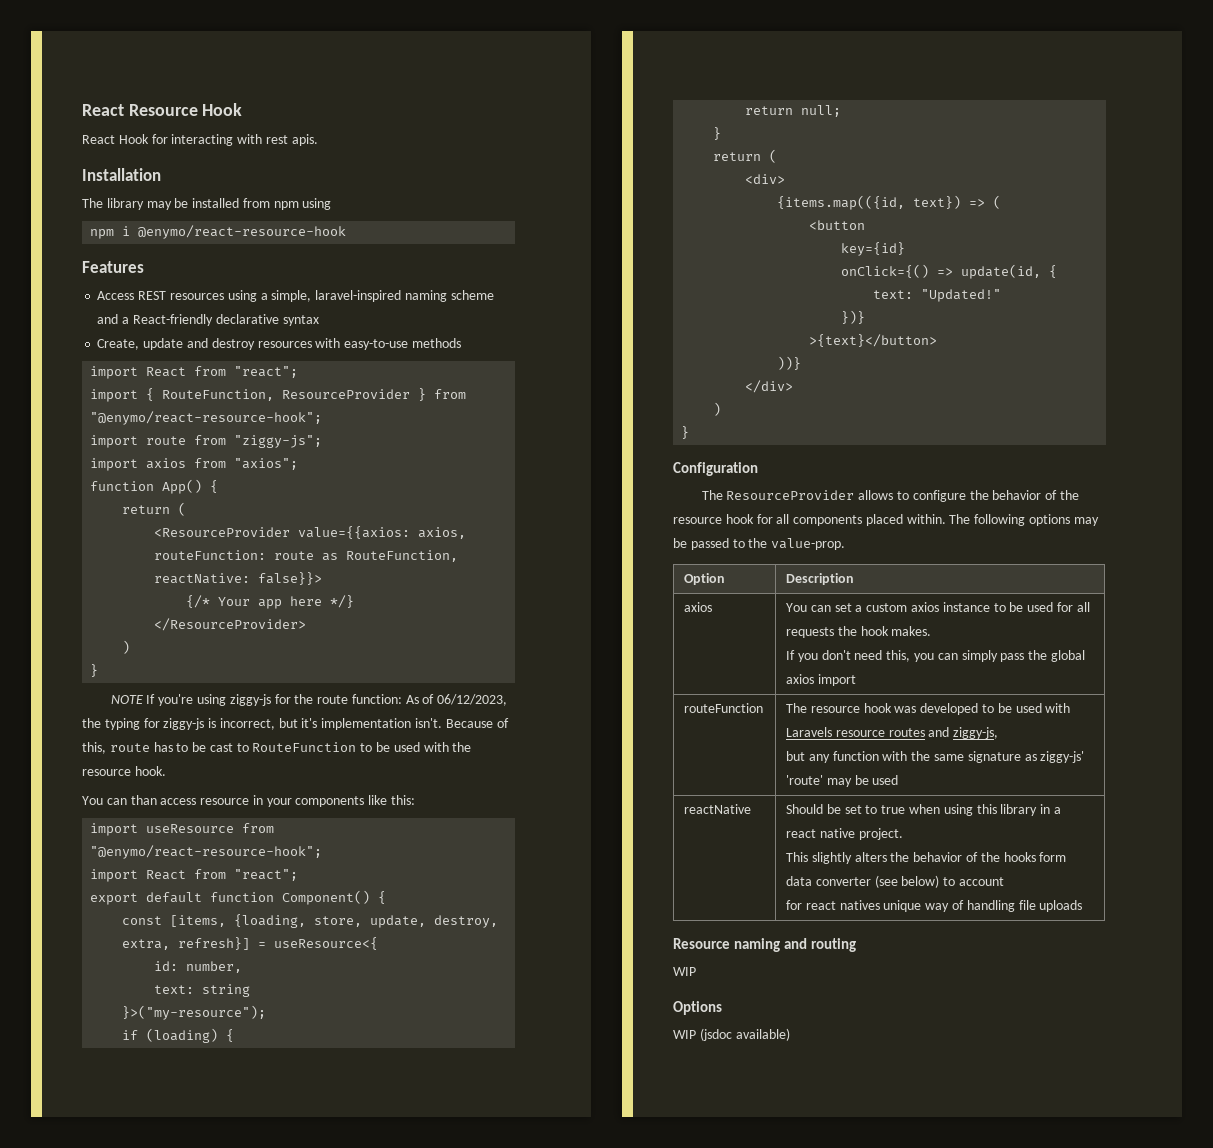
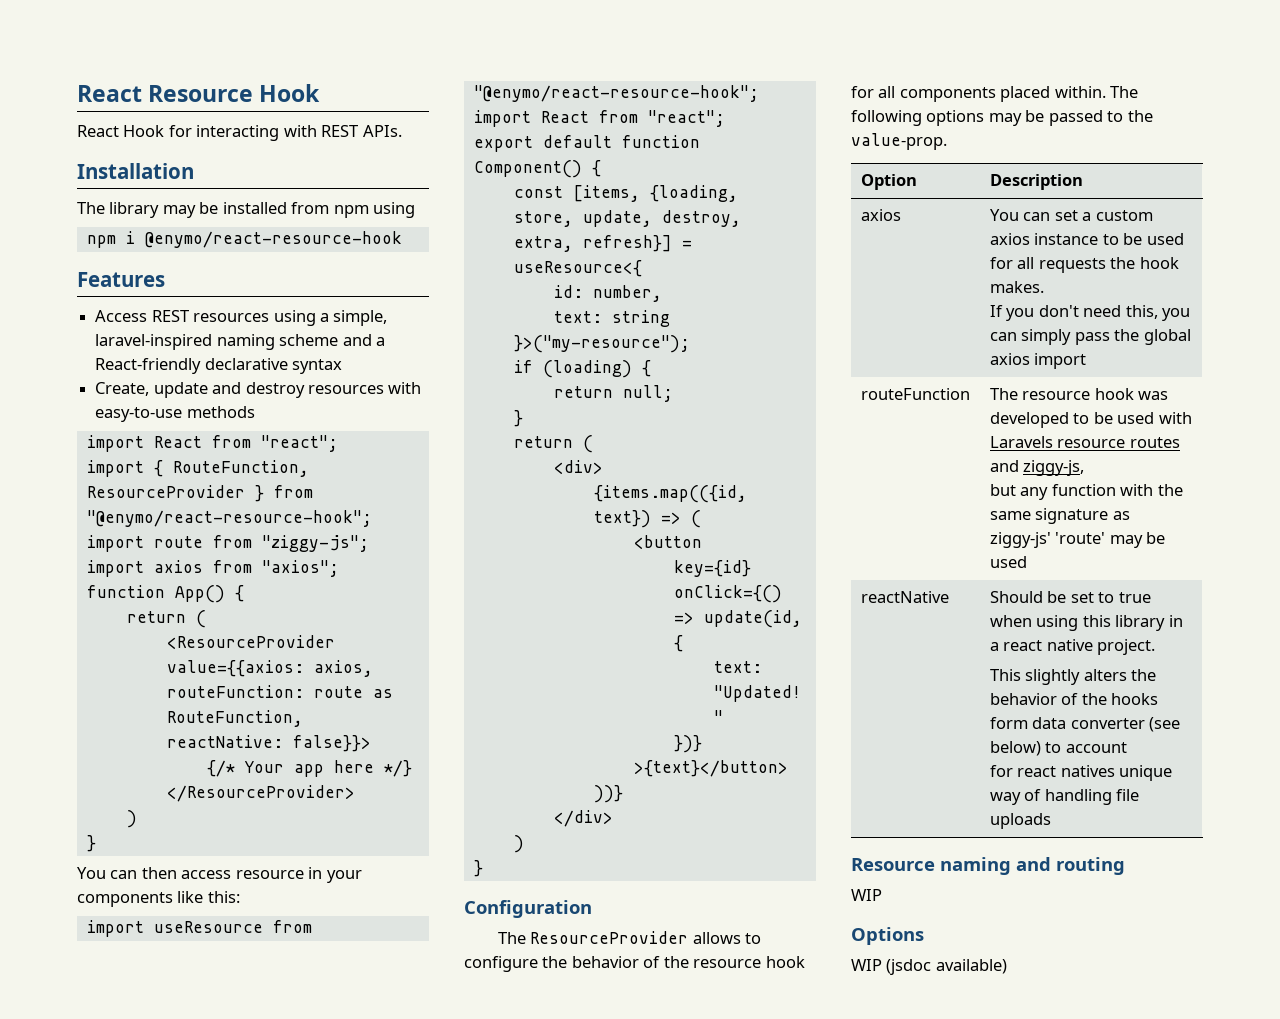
- React Hook for interacting with rest apis.
+ React Hook for interacting with REST APIs.
- NOTE If you're using ziggy-js for the route function: As of 06/12/2023, the typing for ziggy-js is incorrect, but it's implementation isn't. Because of this, route has to be cast to RouteFunction to be used with the resource hook.
- You can than access resource in your components like this:
+ You can then access resource in your components like this:

